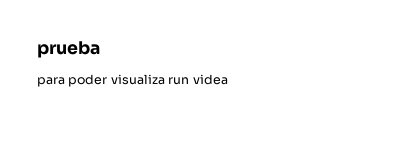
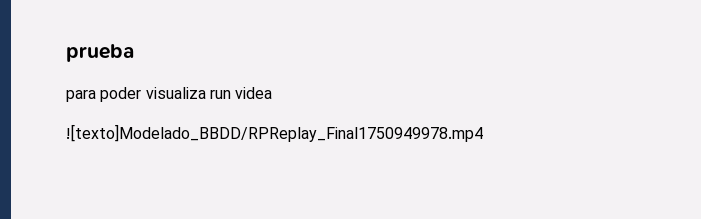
+ ![texto]Modelado_BBDD/RPReplay_Final1750949978.mp4

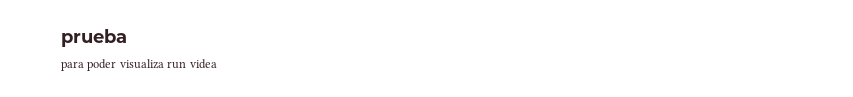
- ![texto]Modelado_BBDD/RPReplay_Final1750949978.mp4

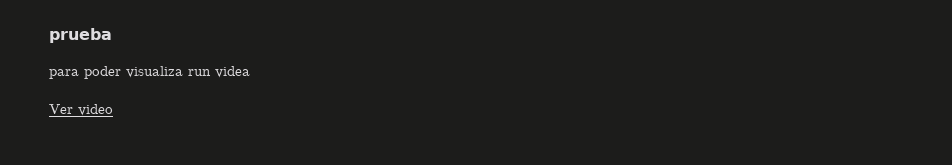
+ Ver video

